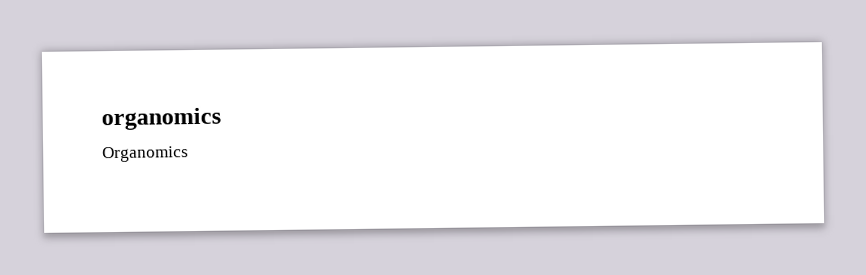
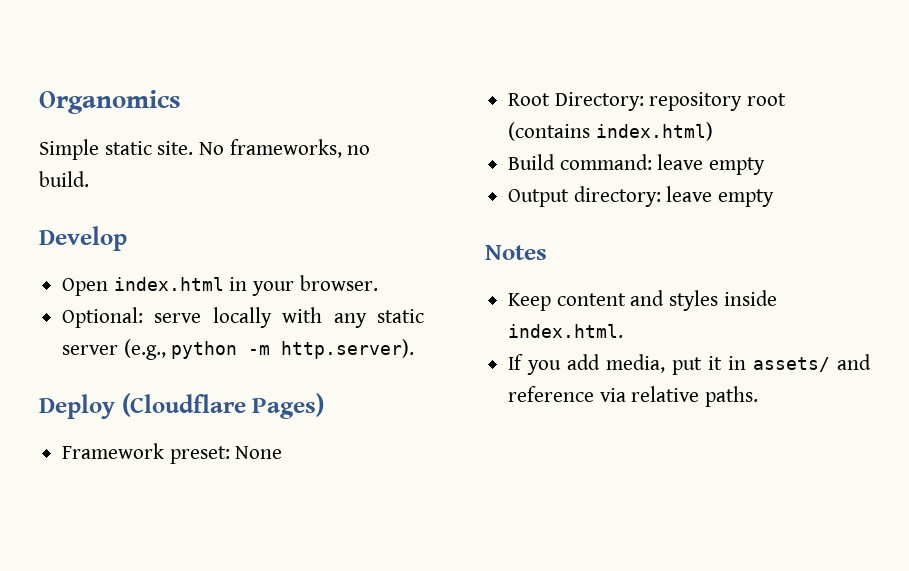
- organomics
  Organomics
+ Simple static site. No frameworks, no build.
+ Develop
+ Open index.html in your browser.
+ Optional: serve locally with any static server (e.g., python -m http.server).
+ Deploy (Cloudflare Pages)
+ Framework preset: None
+ Root Directory: repository root (contains index.html)
+ Build command: leave empty
+ Output directory: leave empty
+ Notes
+ Keep content and styles inside index.html.
+ If you add media, put it in assets/ and reference via relative paths.

